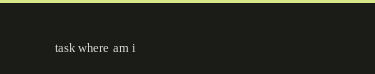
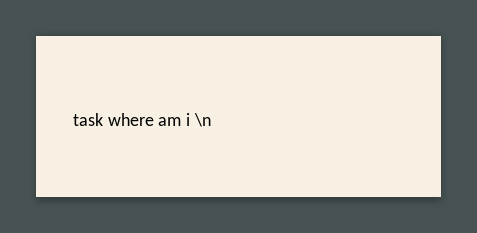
- task where am i
+ task where am i \n

